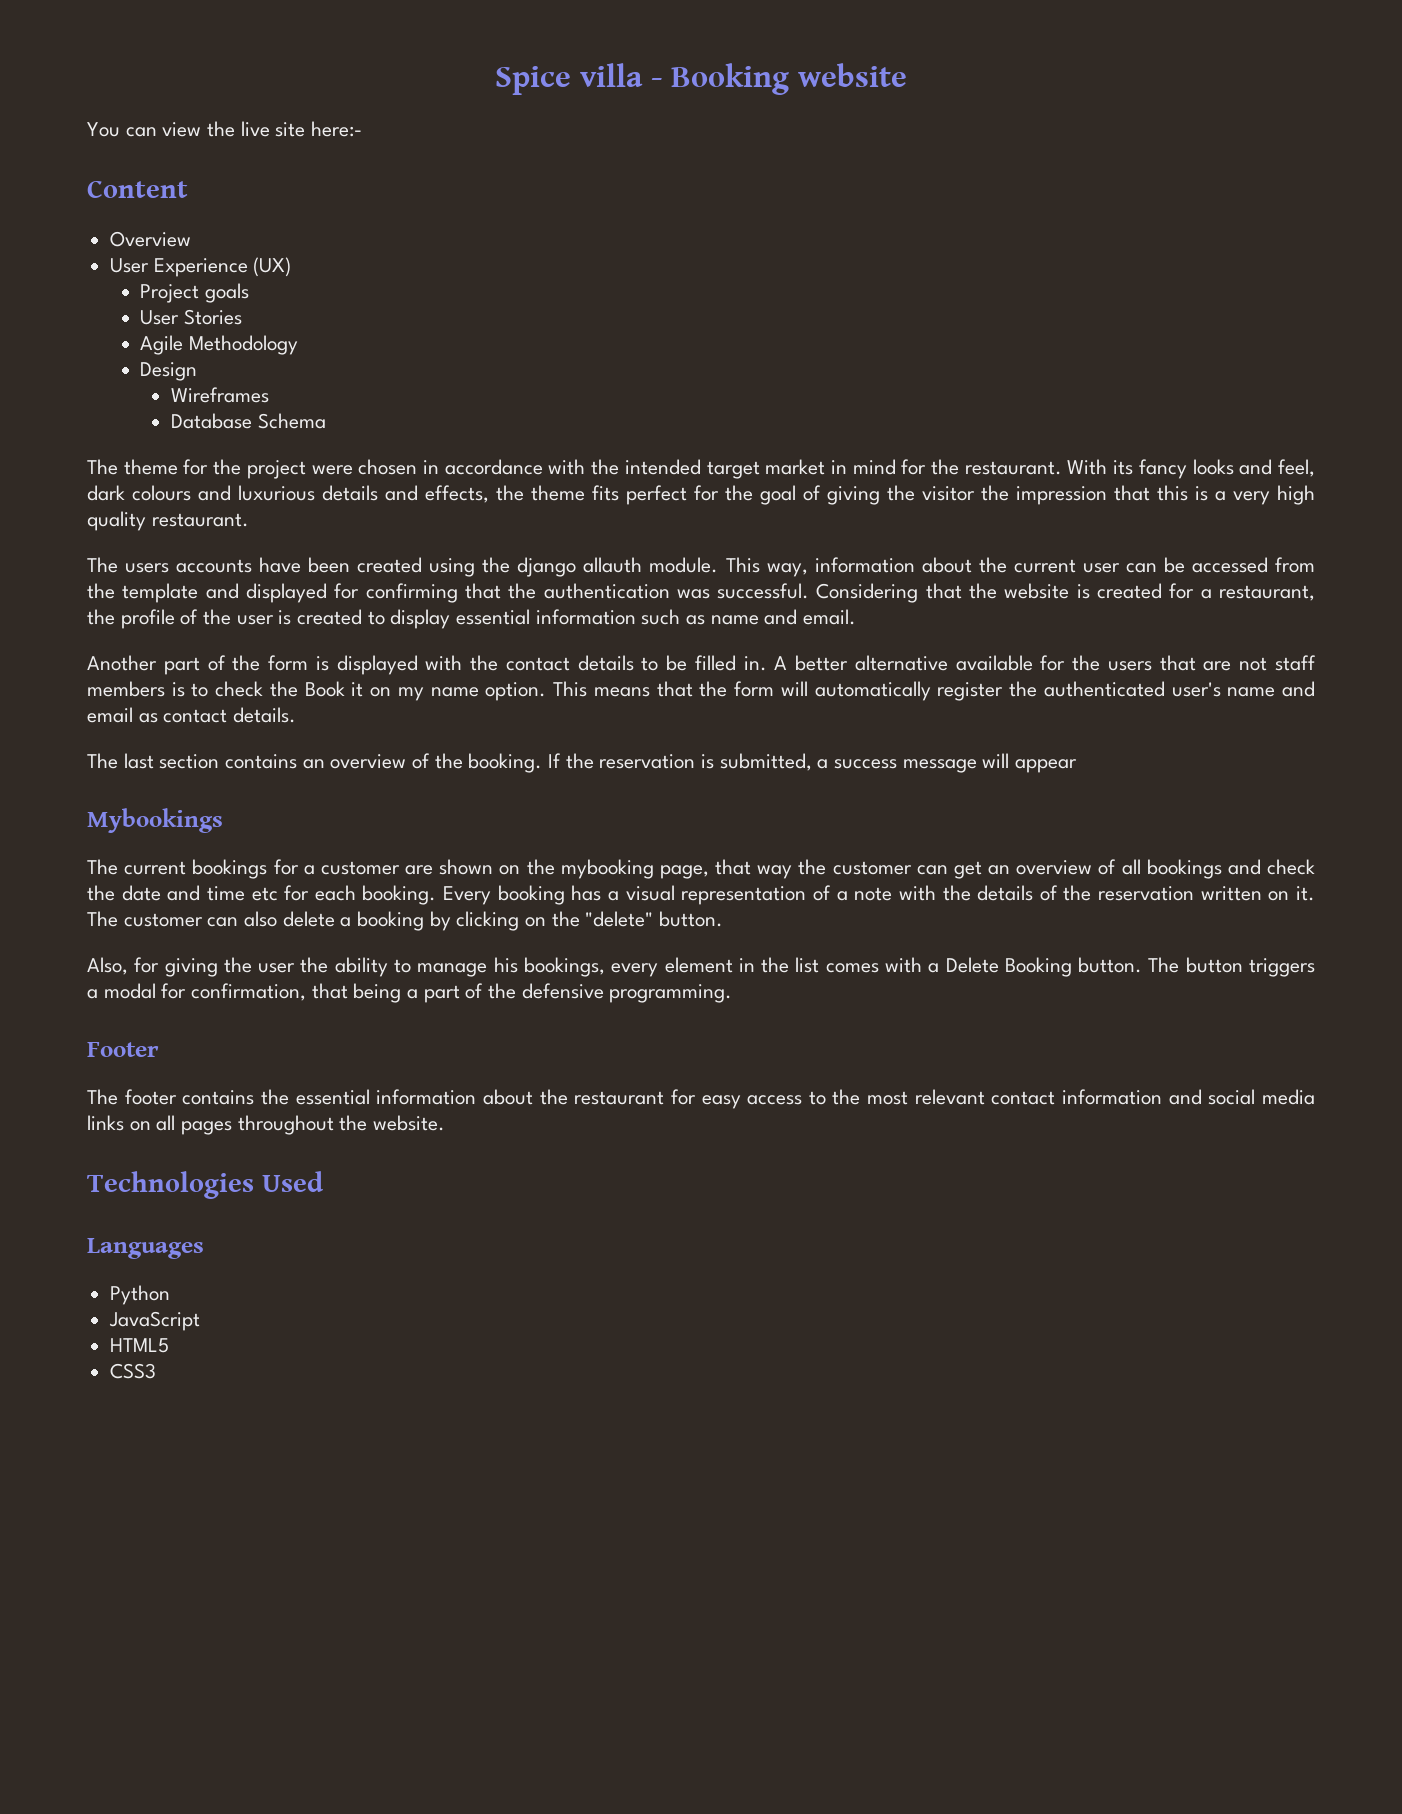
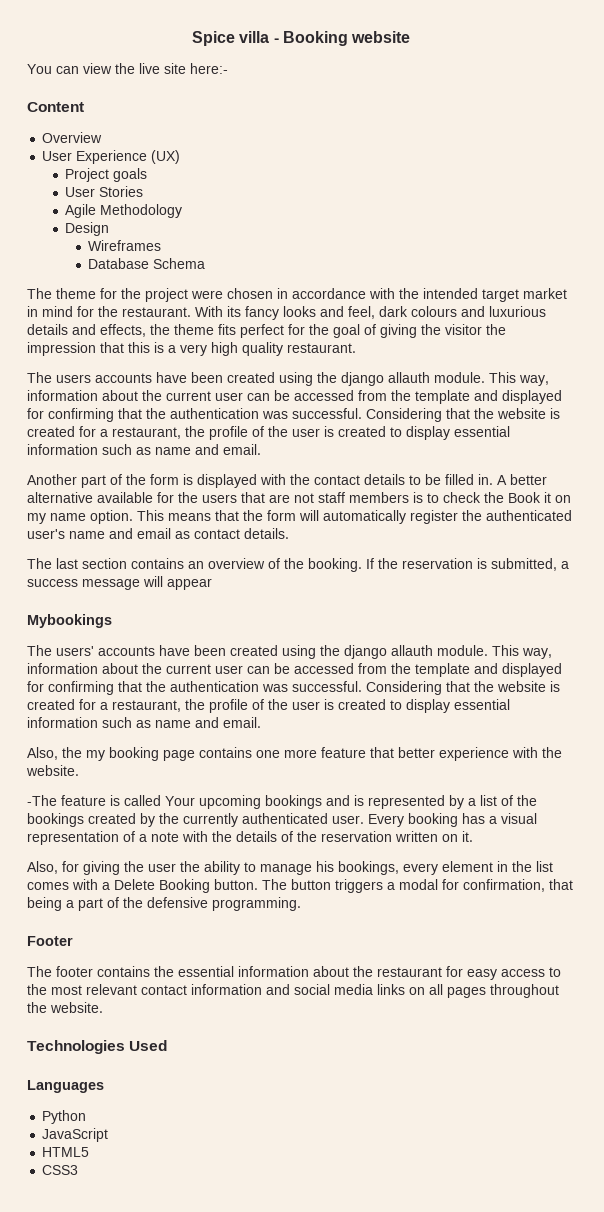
- The current bookings for a customer are shown on the mybooking page, that way the customer can get an overview of all bookings and check the date and time etc for each booking.
+ The users' accounts have been created using the django allauth module. This way, information about the current user can be accessed from the template and displayed for confirming that the authentication was successful. Considering that the website is created for a restaurant, the profile of the user is created to display essential information such as name and email.
+ Also, the my booking page contains one more feature that better experience with the website.
+ -The feature is called Your upcoming bookings and is represented by a list of the bookings created by the currently authenticated user.
- The customer can also delete a booking by clicking on the "delete" button.

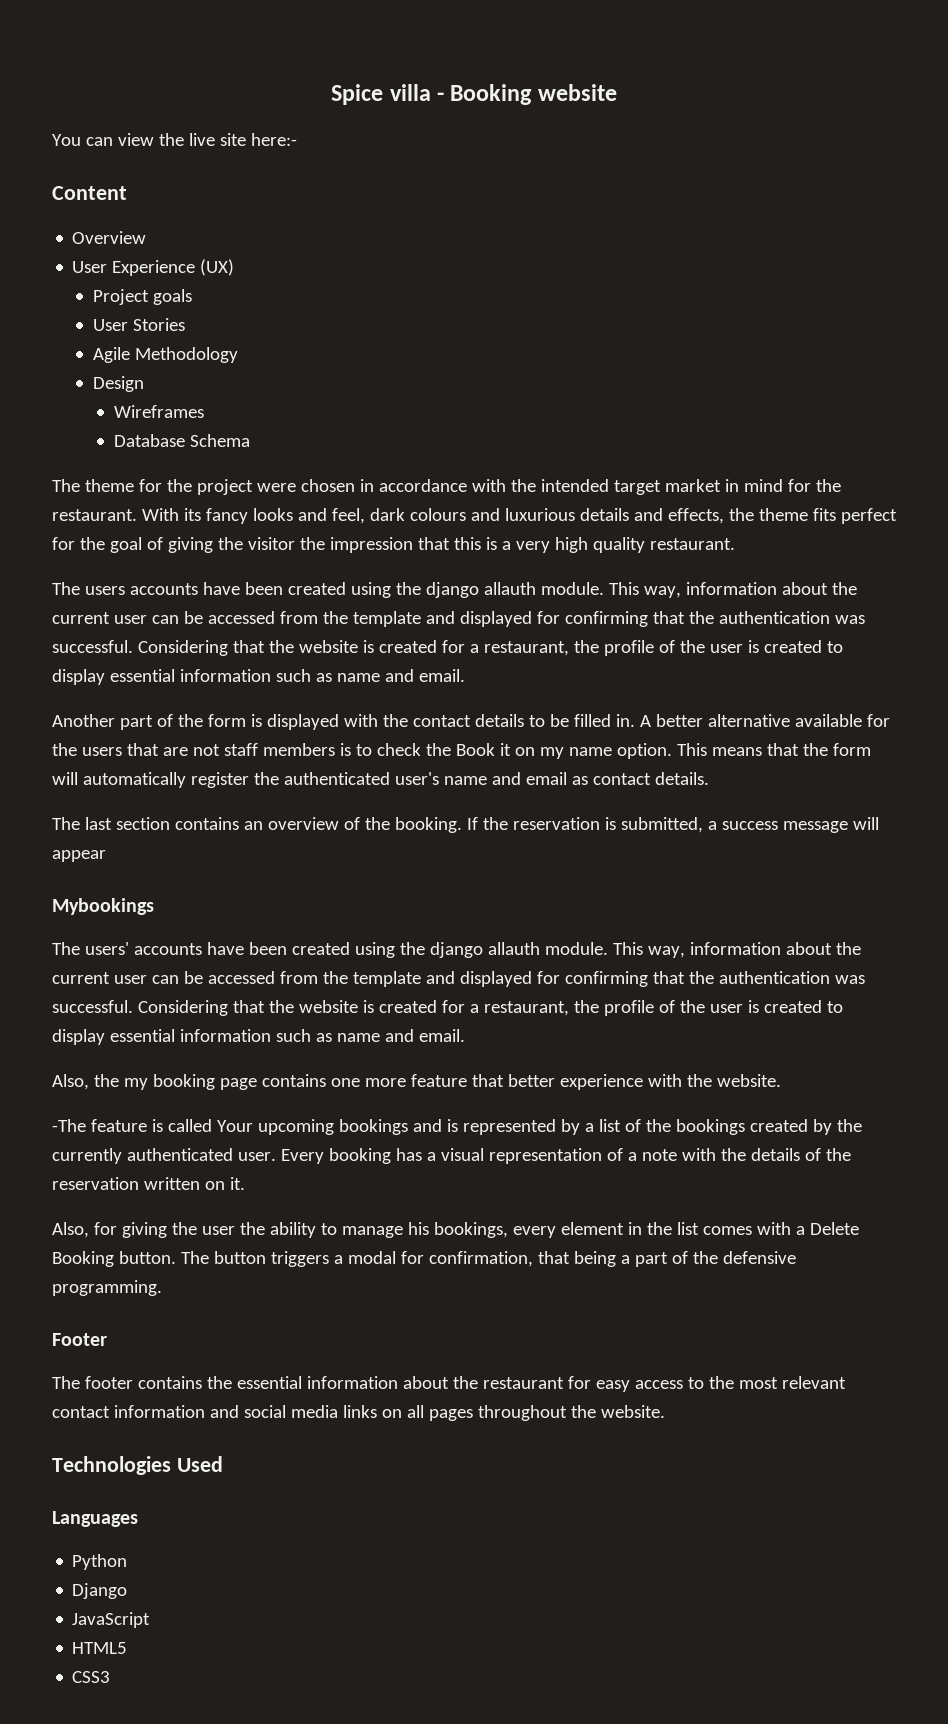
+ Django

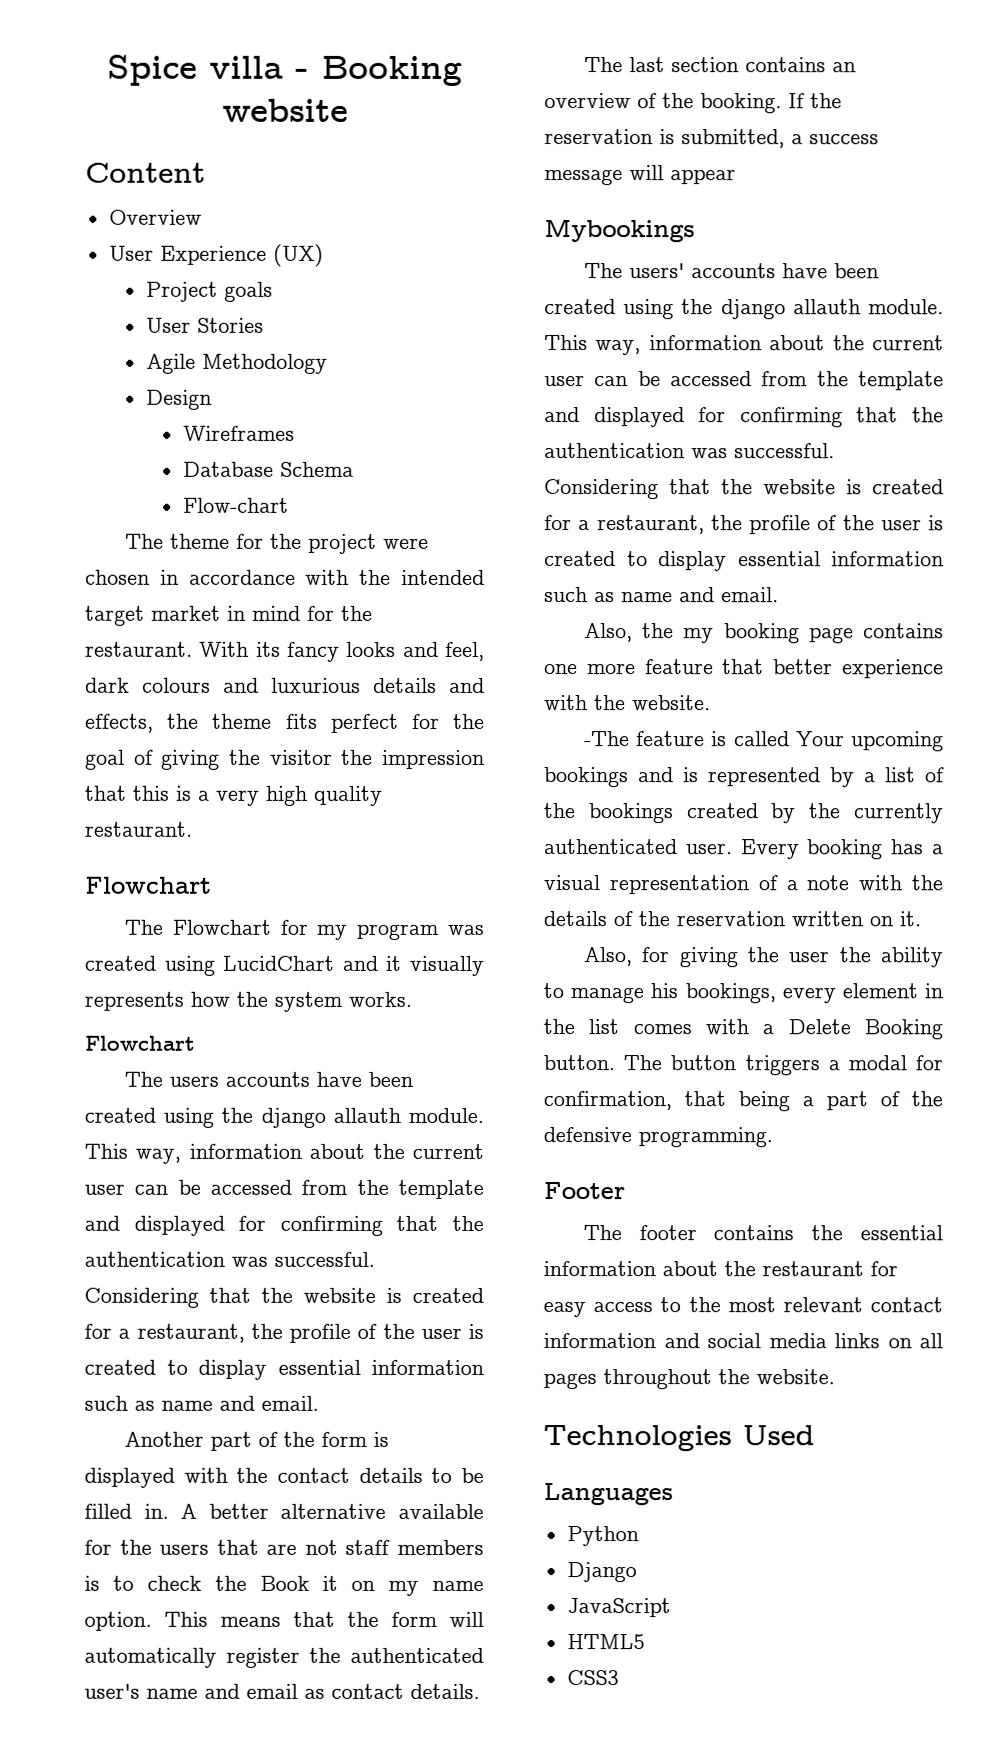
- You can view the live site here:-
+ Flow-chart
  With its fancy looks and feel, dark colours and luxurious details and effects, the theme fits perfect for the goal of giving the visitor the impression that this is a very high quality restaurant.
+ Flowchart
+ The Flowchart for my program was created using LucidChart and it visually represents how the system works.
+ Flowchart

